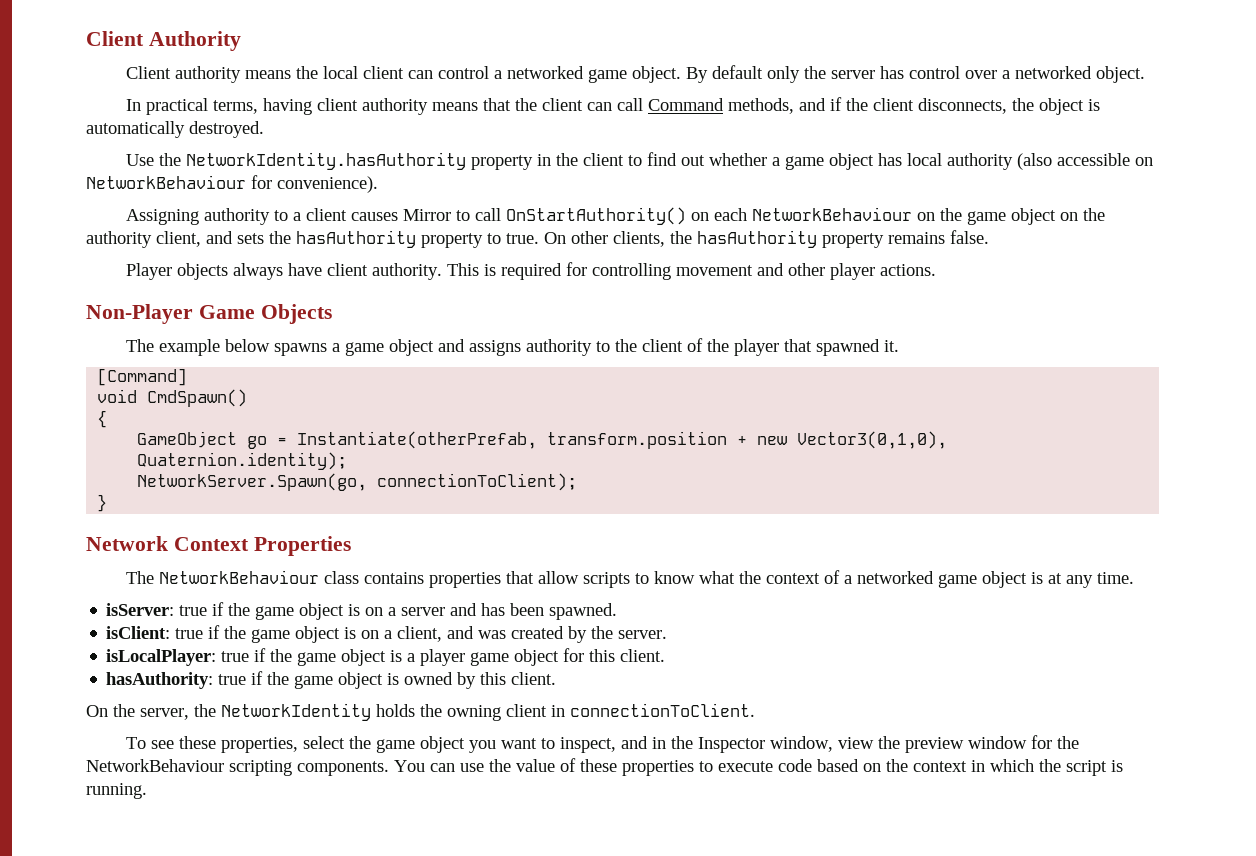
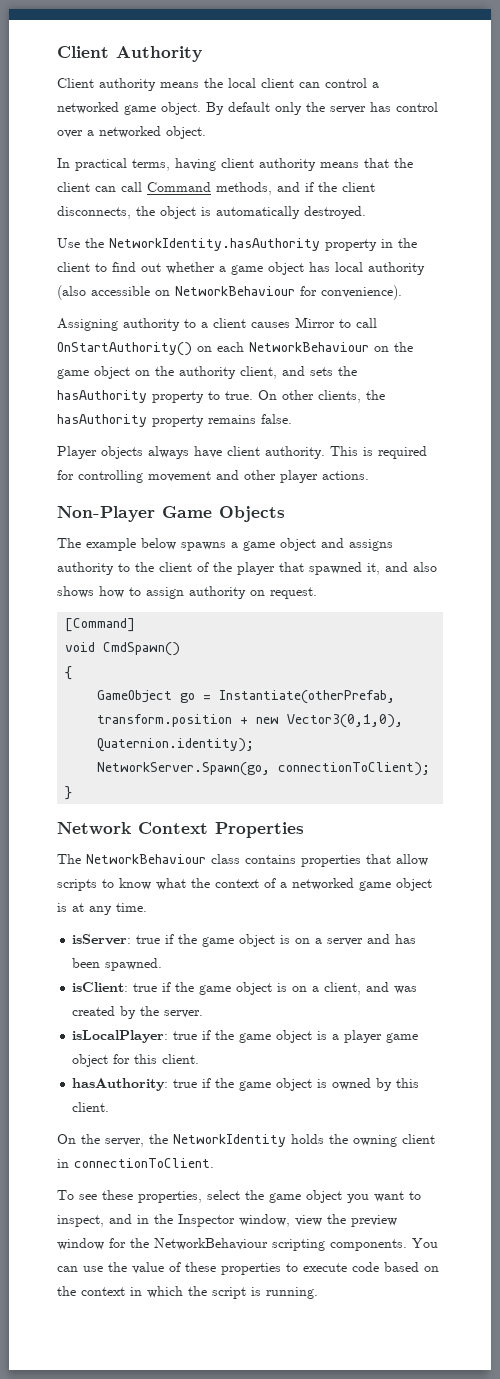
- The example below spawns a game object and assigns authority to the client of the player that spawned it.
+ The example below spawns a game object and assigns authority to the client of the player that spawned it, and also shows how to assign authority on request.

